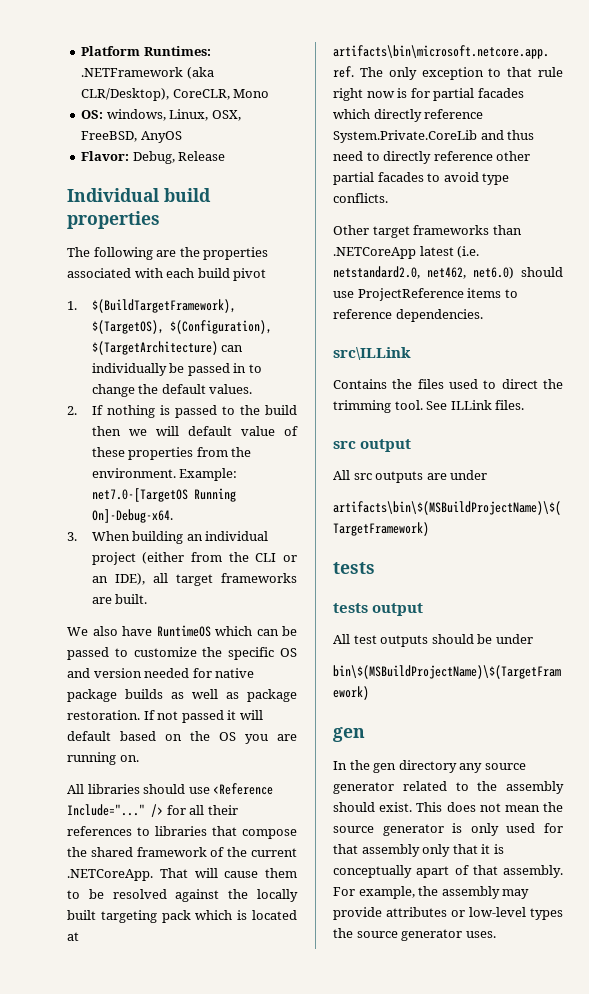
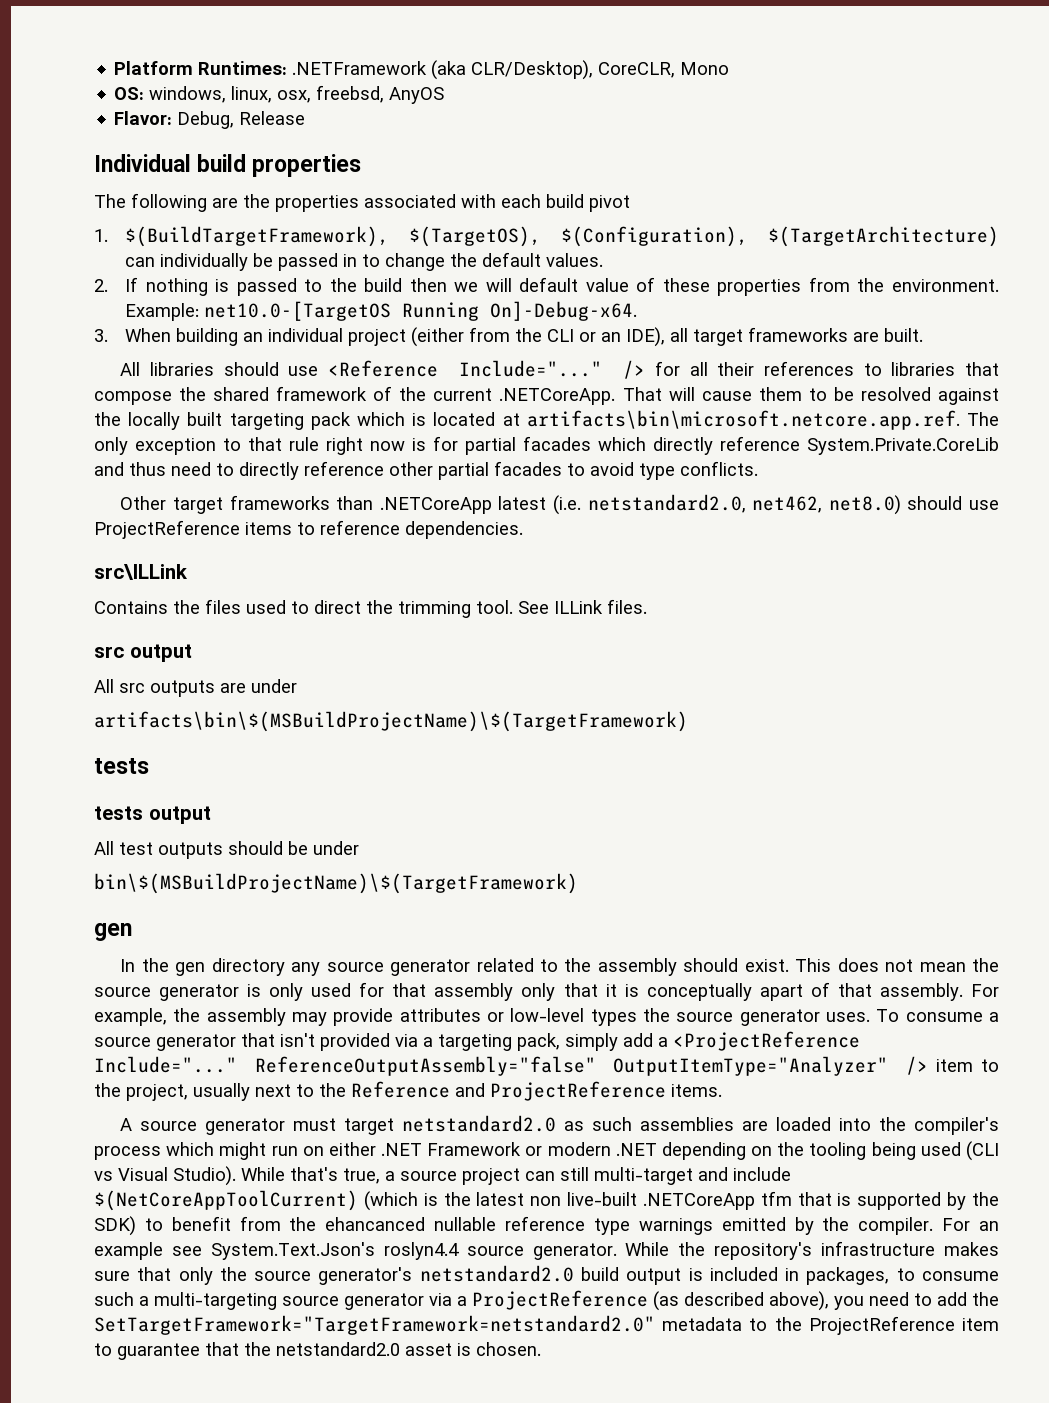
- OS: windows, Linux, OSX, FreeBSD, AnyOS
+ OS: windows, linux, osx, freebsd, AnyOS
- Example: net7.0-[TargetOS Running On]-Debug-x64.
+ Example: net10.0-[TargetOS Running On]-Debug-x64.
- We also have RuntimeOS which can be passed to customize the specific OS and version needed for native package builds as well as package restoration. If not passed it will default based on the OS you are running on.
- Other target frameworks than .NETCoreApp latest (i.e. netstandard2.0, net462, net6.0) should use ProjectReference items to reference dependencies.
+ Other target frameworks than .NETCoreApp latest (i.e. netstandard2.0, net462, net8.0) should use ProjectReference items to reference dependencies.
+ To consume a source generator that isn't provided via a targeting pack, simply add a <ProjectReference Include="..." ReferenceOutputAssembly="false" OutputItemType="Analyzer" /> item to the project, usually next to the Reference and ProjectReference items.
+ A source generator must target netstandard2.0 as such assemblies are loaded into the compiler's process which might run on either .NET Framework or modern .NET depending on the tooling being used (CLI vs Visual Studio). While that's true, a source project can still multi-target and include $(NetCoreAppToolCurrent) (which is the latest non live-built .NETCoreApp tfm that is supported by the SDK) to benefit from the ehancanced nullable reference type warnings emitted by the compiler. For an example see System.Text.Json's roslyn4.4 source generator. While the repository's infrastructure makes sure that only the source generator's netstandard2.0 build output is included in packages, to consume such a multi-targeting source generator via a ProjectReference (as described above), you need to add the SetTargetFramework="TargetFramework=netstandard2.0" metadata to the ProjectReference item to guarantee that the netstandard2.0 asset is chosen.

